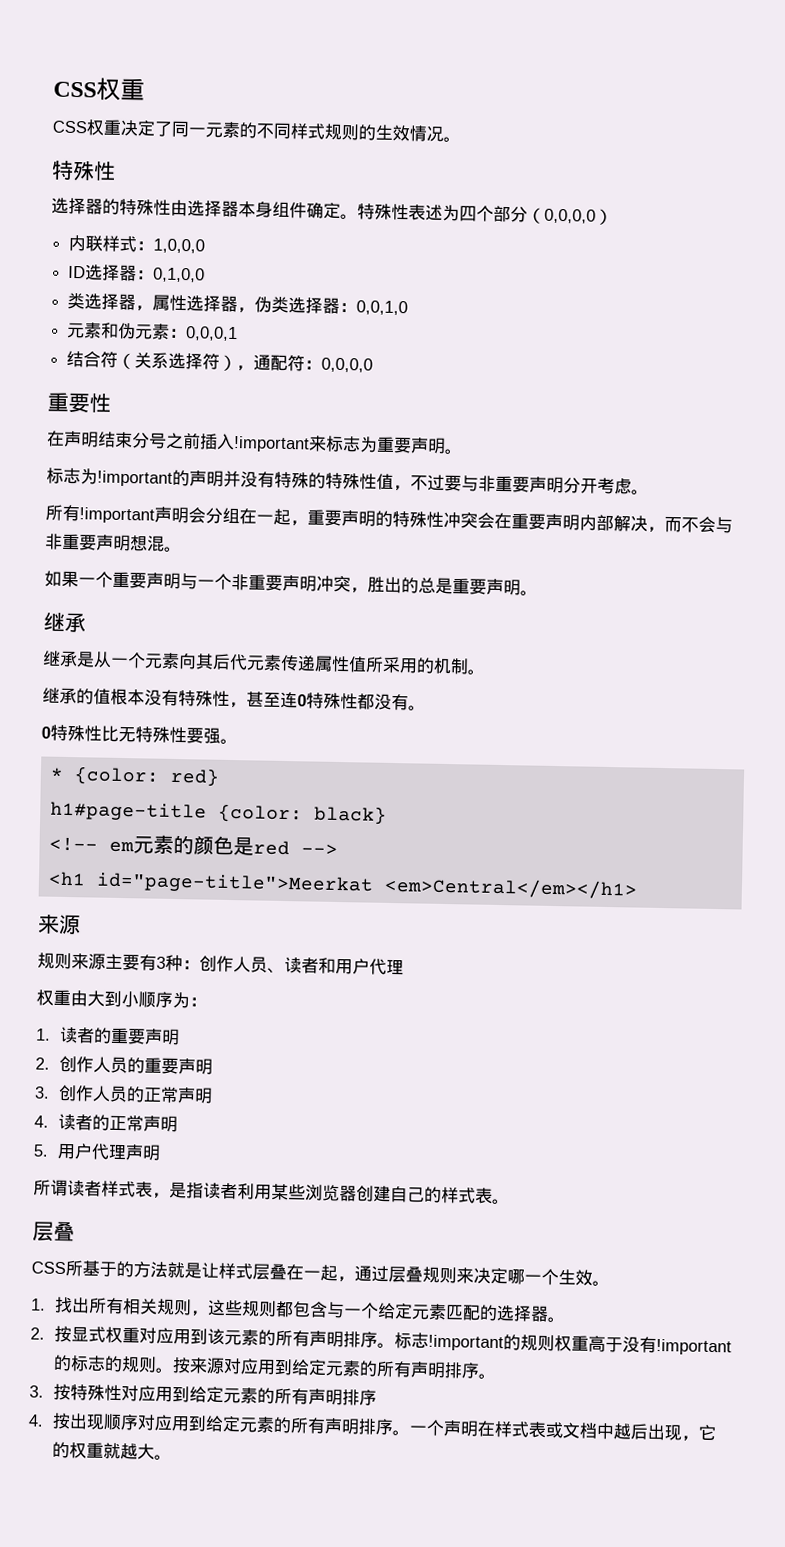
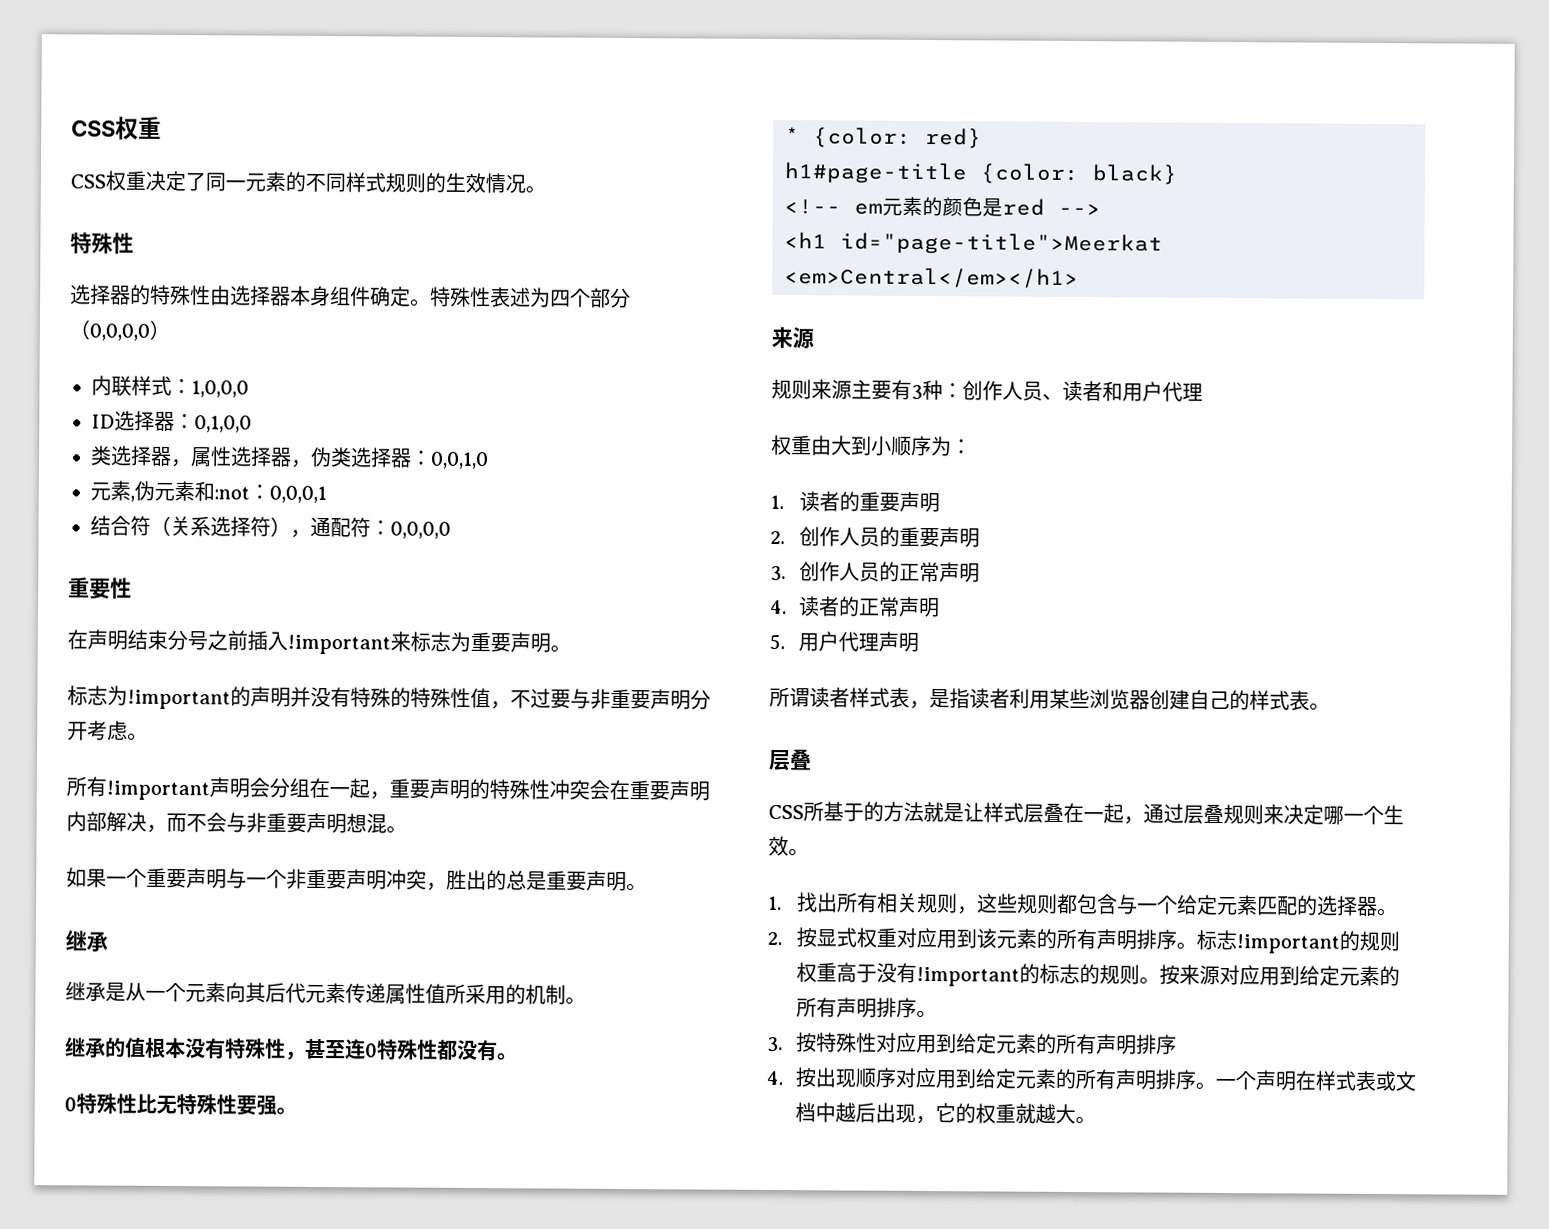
- 元素和伪元素：0,0,0,1
+ 元素,伪元素和:not：0,0,0,1

